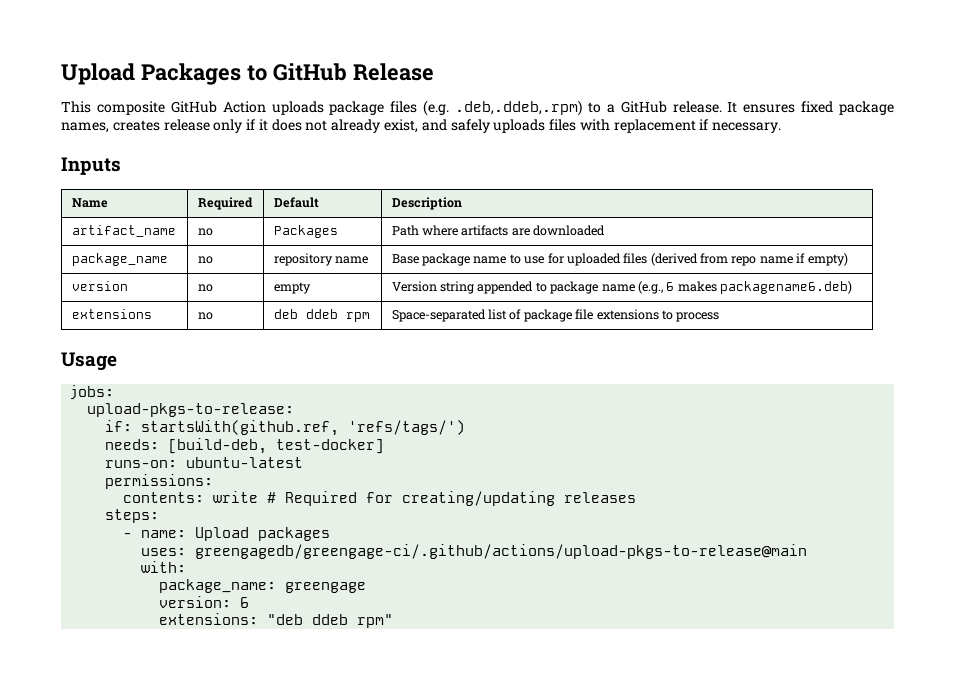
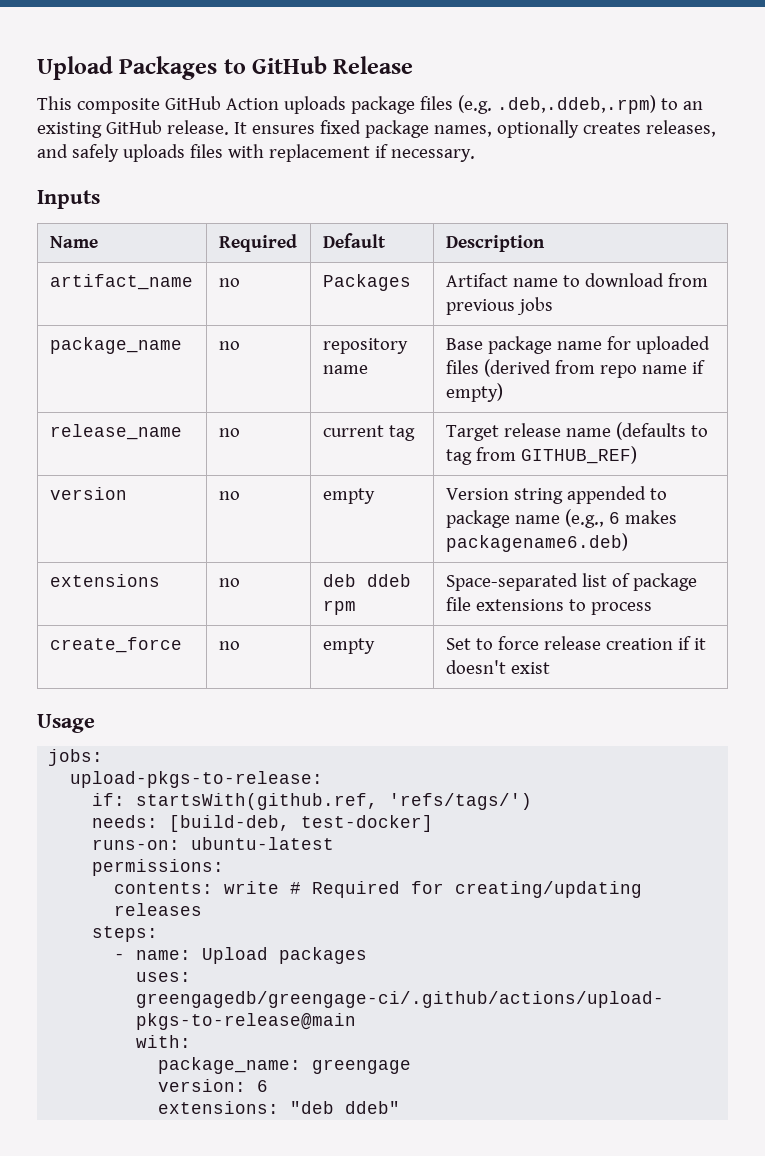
- This composite GitHub Action uploads package files (e.g. .deb,.ddeb,.rpm) to a GitHub release.
+ This composite GitHub Action uploads package files (e.g. .deb,.ddeb,.rpm) to an existing GitHub release.
- It ensures fixed package names, creates release only if it does not already exist, and safely uploads files with replacement if necessary.
+ It ensures fixed package names, optionally creates releases, and safely uploads files with replacement if necessary.
- artifact_name | no | Packages | Path where artifacts are downloaded
+ artifact_name | no | Packages | Artifact name to download from previous jobs
- package_name | no | repository name | Base package name to use for uploaded files (derived from repo name if empty)
+ package_name | no | repository name | Base package name for uploaded files (derived from repo name if empty)
+ release_name | no | current tag | Target release name (defaults to tag from GITHUB_REF)
+ create_force | no | empty | Set to force release creation if it doesn't exist
- extensions: "deb ddeb rpm"
+ extensions: "deb ddeb"

